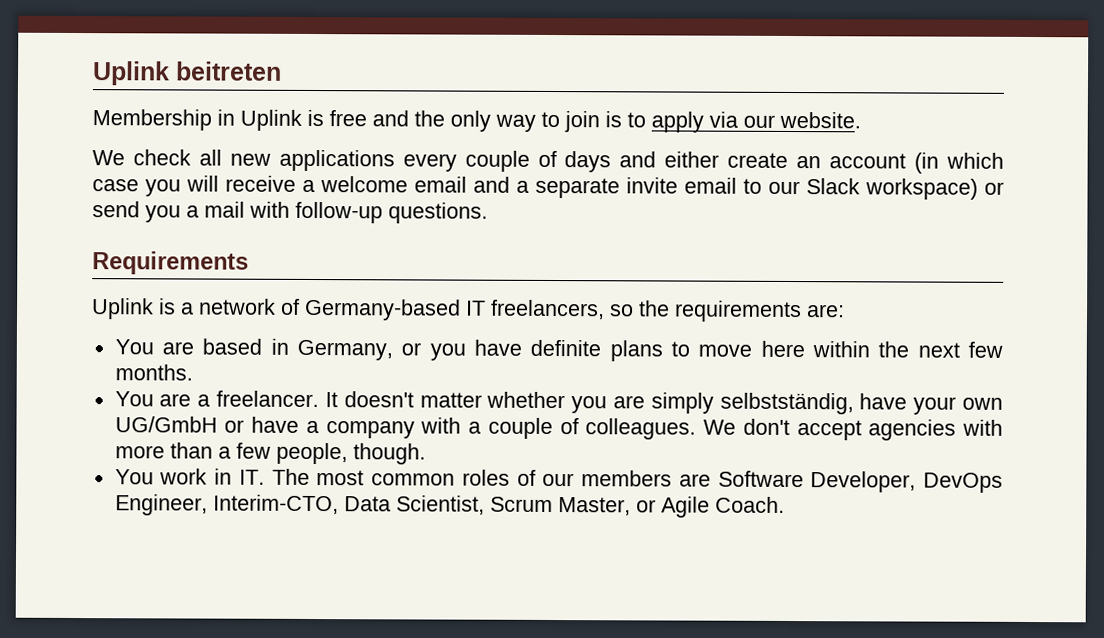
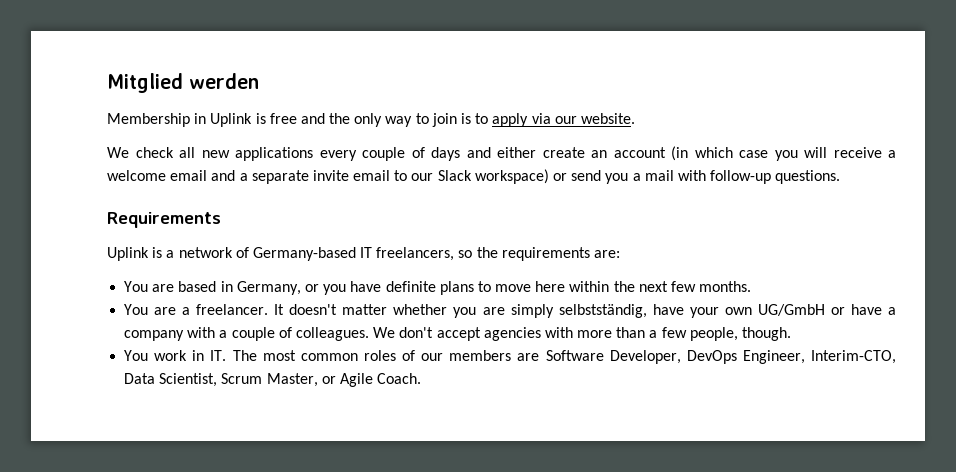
- Uplink beitreten
+ Mitglied werden

